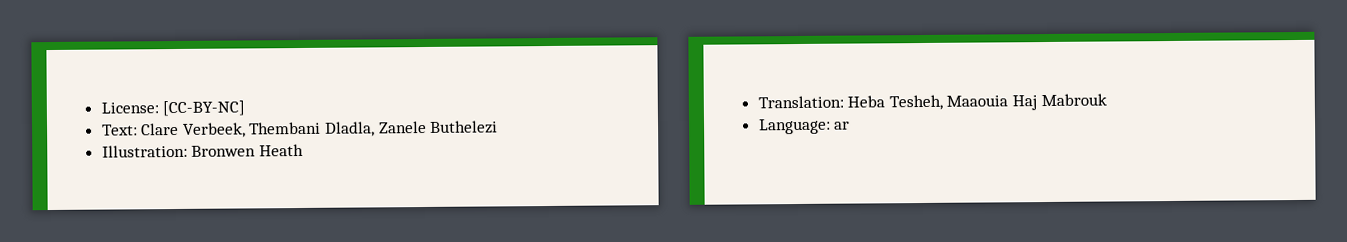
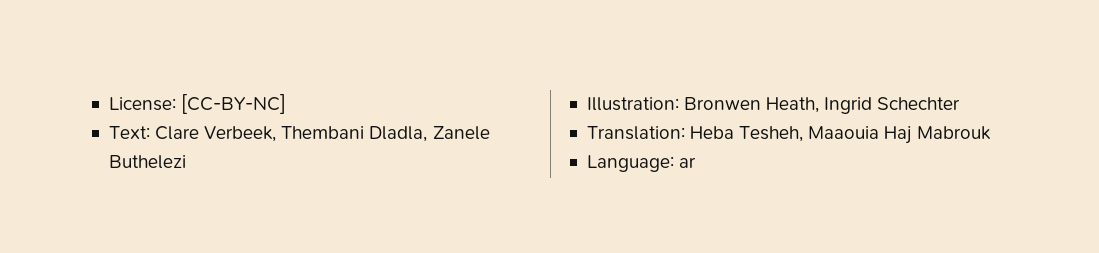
- Illustration: Bronwen Heath
+ Illustration: Bronwen Heath, Ingrid Schechter

